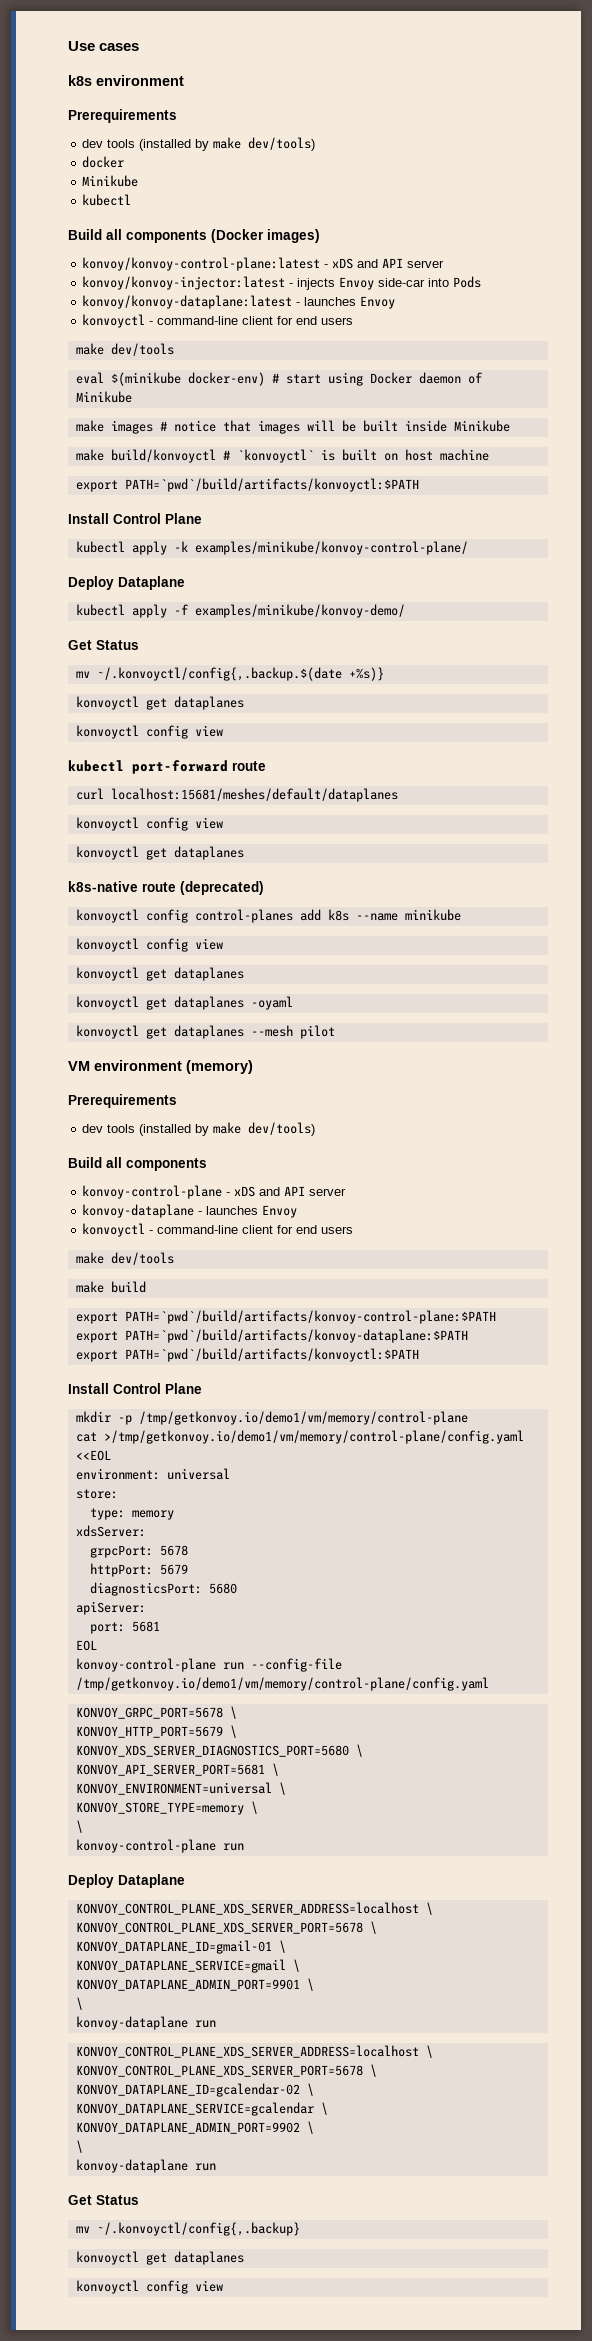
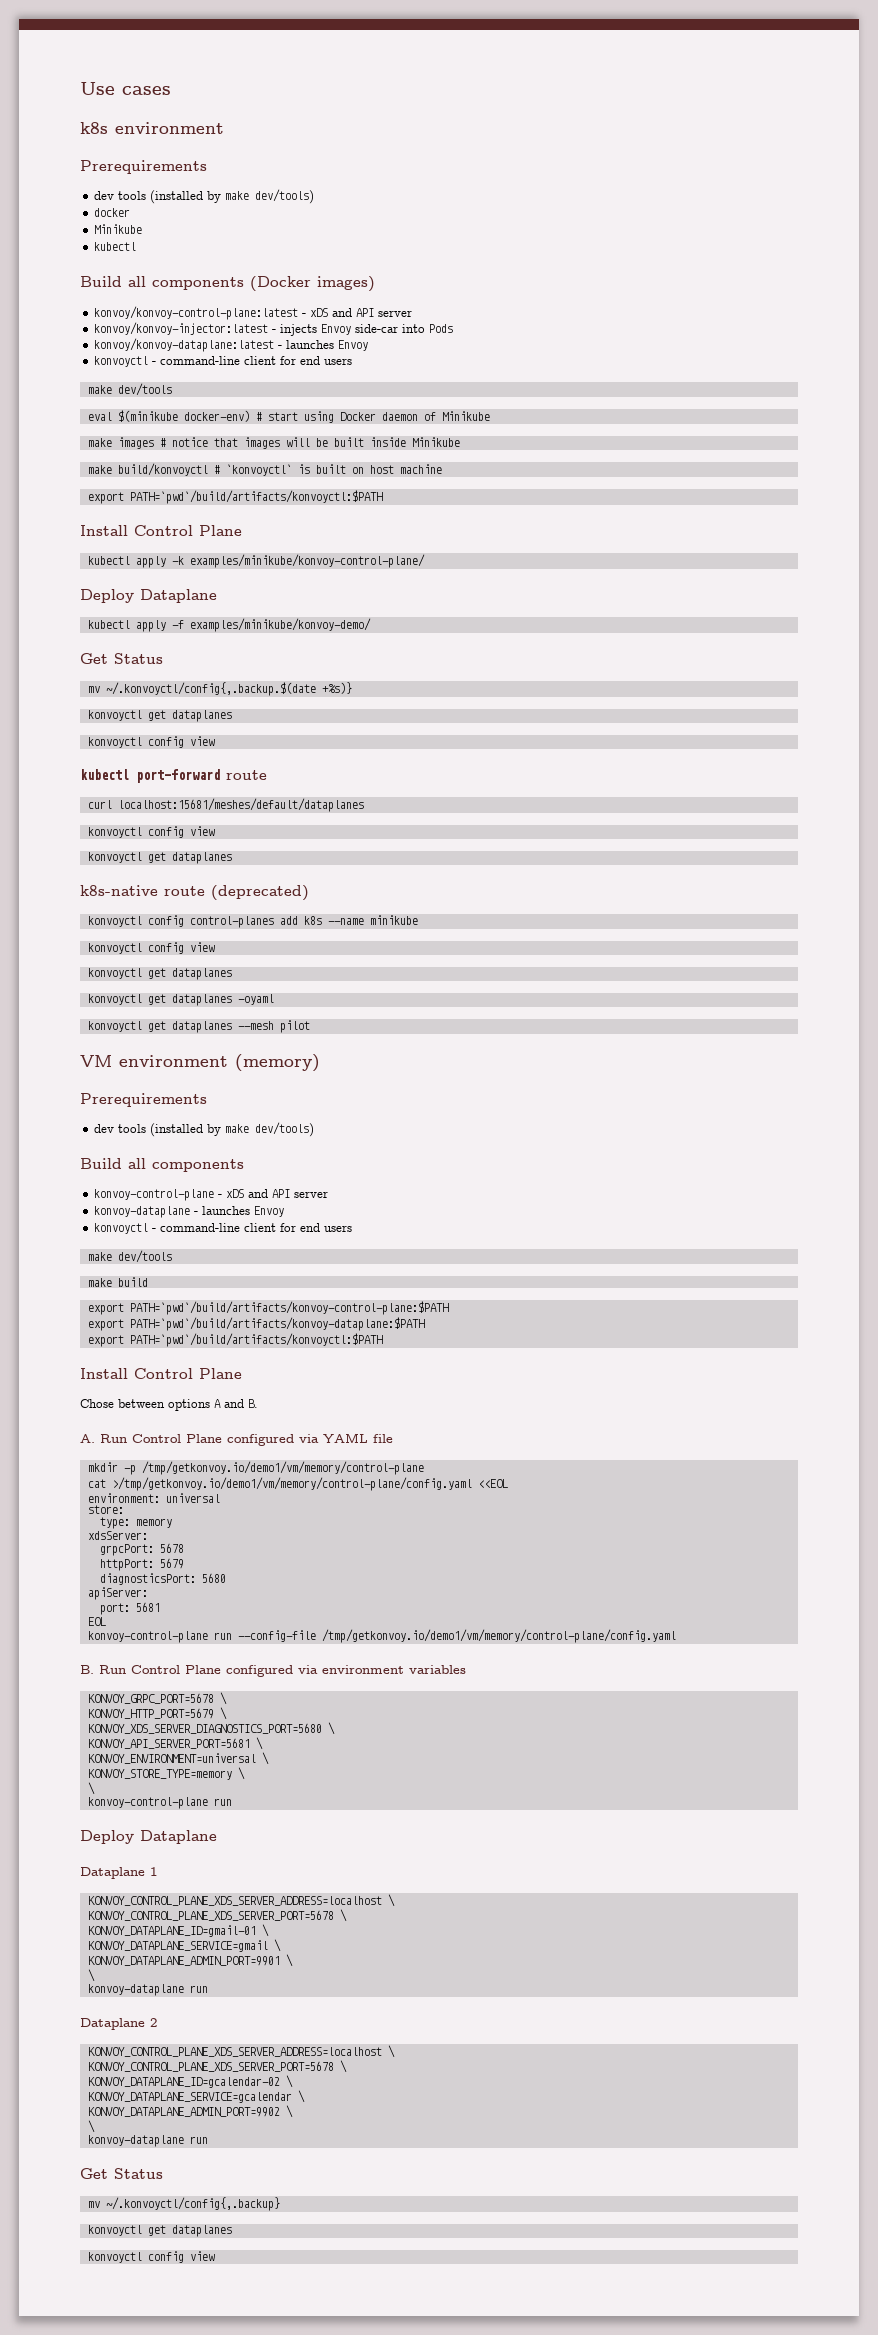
+ Chose between options A and B.
+ A. Run Control Plane configured via YAML file
+ B. Run Control Plane configured via environment variables
+ Dataplane 1
+ Dataplane 2

